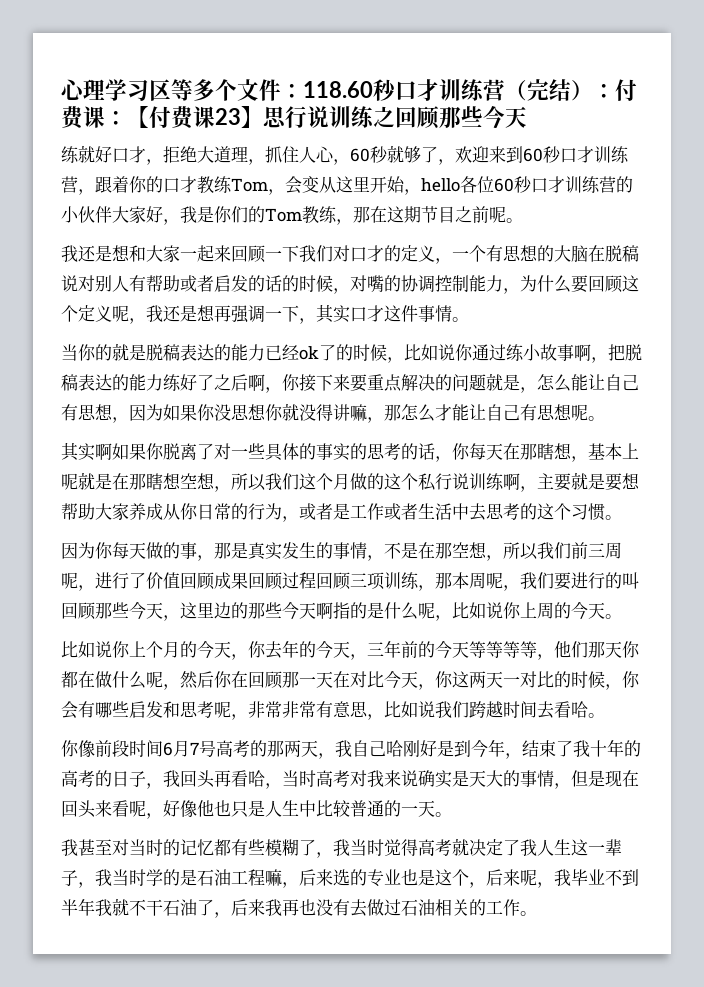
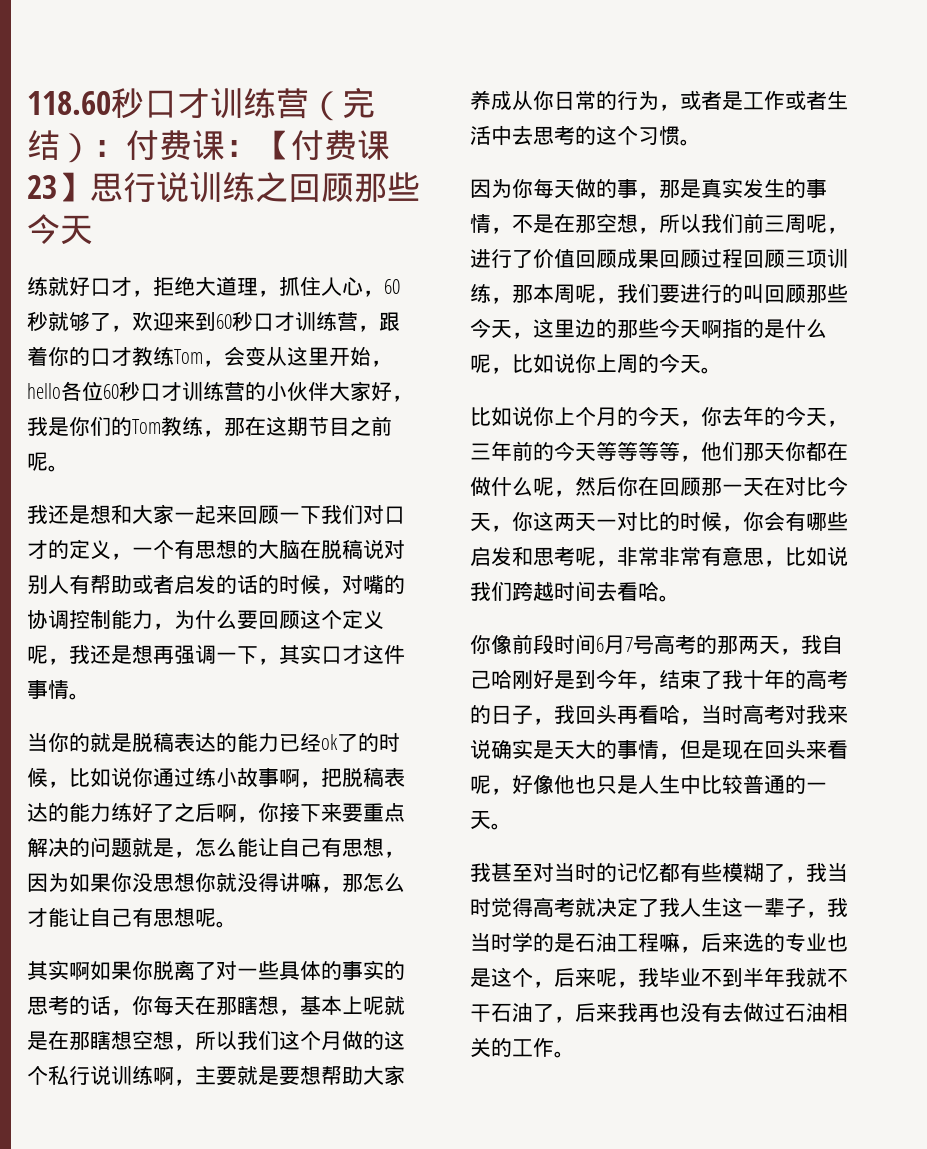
- 心理学习区等多个文件：118.60秒口才训练营（完结）：付费课：【付费课23】思行说训练之回顾那些今天
+ 118.60秒口才训练营（完结）：付费课：【付费课23】思行说训练之回顾那些今天

